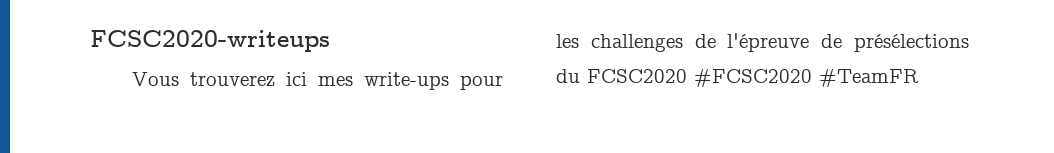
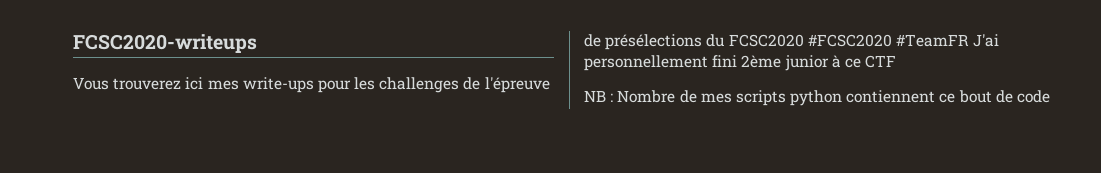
- Vous trouverez ici mes write-ups pour les challenges de l'épreuve de présélections du FCSC2020 #FCSC2020 #TeamFR
+ Vous trouverez ici mes write-ups pour les challenges de l'épreuve de présélections du FCSC2020 #FCSC2020 #TeamFR J'ai personnellement fini 2ème junior à ce CTF
+ NB : Nombre de mes scripts python contiennent ce bout de code

